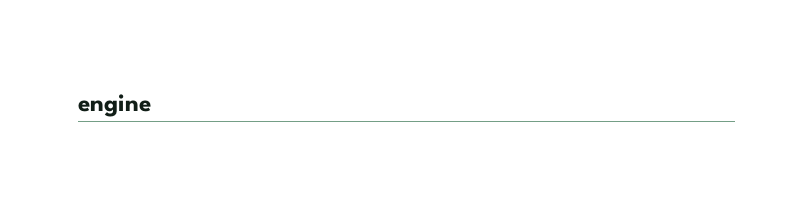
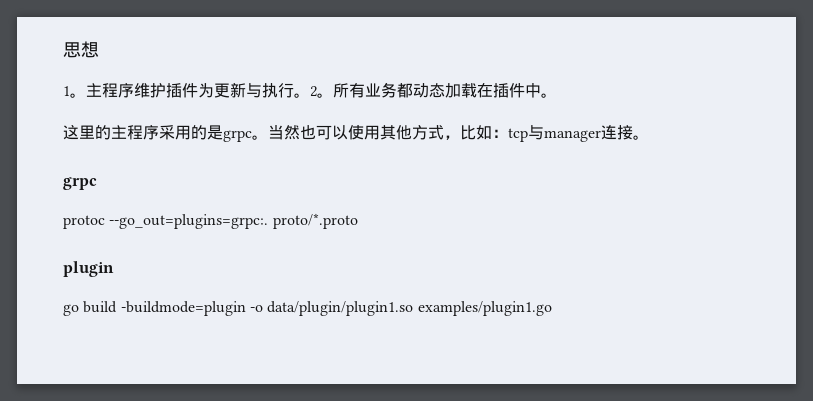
- engine
+ 思想
+ 1。主程序维护插件为更新与执行。2。所有业务都动态加载在插件中。
+ 这里的主程序采用的是grpc。当然也可以使用其他方式，比如：tcp与manager连接。
+ grpc
+ protoc --go_out=plugins=grpc:. proto/*.proto
+ plugin
+ go build -buildmode=plugin -o data/plugin/plugin1.so examples/plugin1.go

